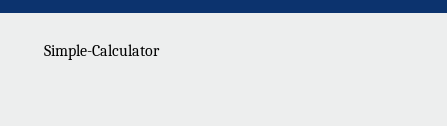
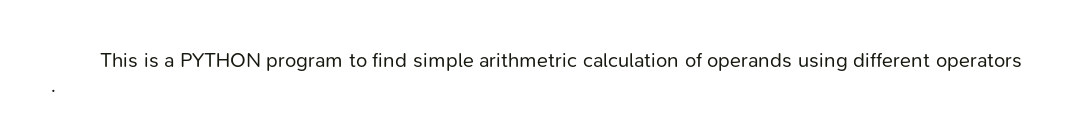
- Simple-Calculator
+ This is a PYTHON program to find simple arithmetric calculation of operands using different operators .

